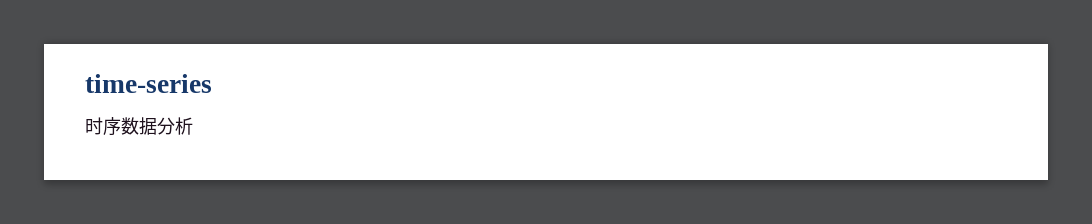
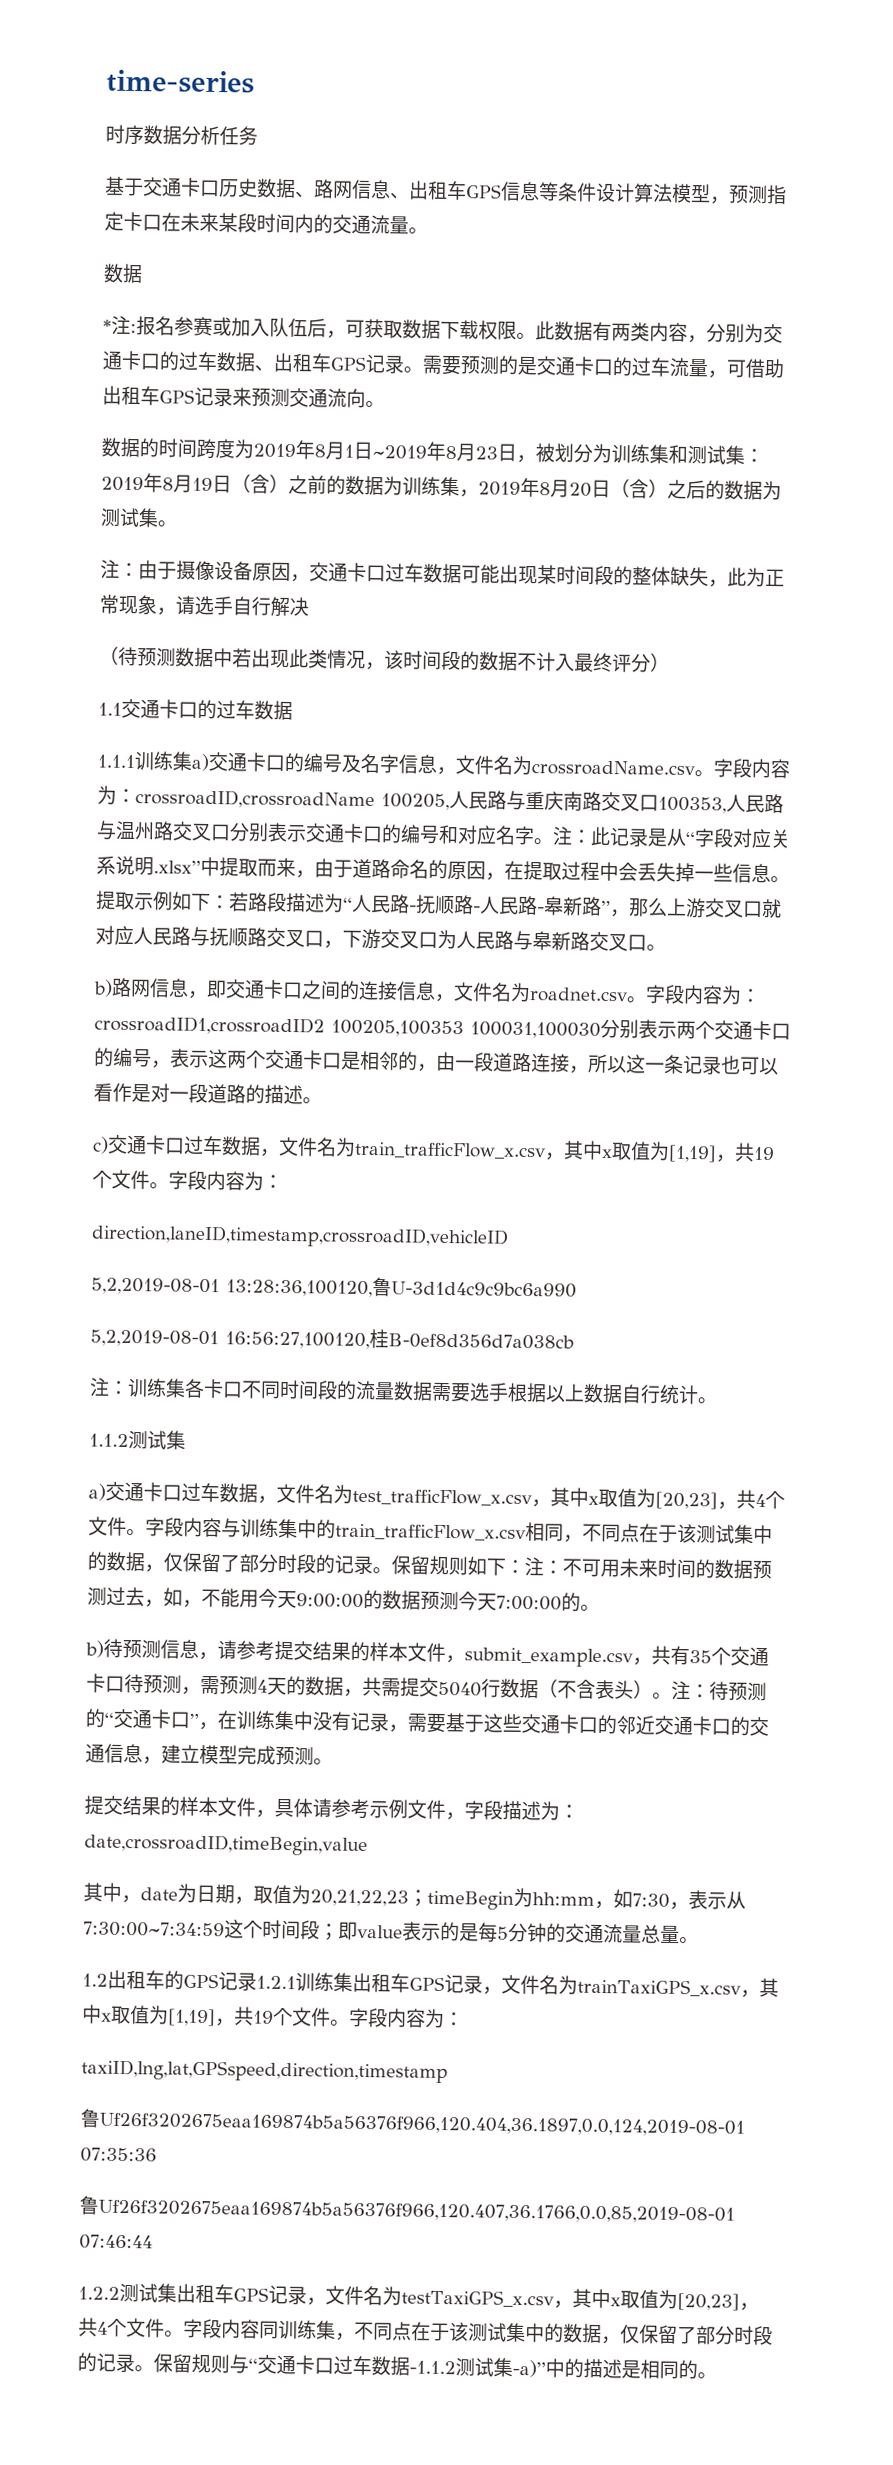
- 时序数据分析
+ 时序数据分析任务
+ 基于交通卡口历史数据、路网信息、出租车GPS信息等条件设计算法模型，预测指定卡口在未来某段时间内的交通流量。
+ 数据
+ *注:报名参赛或加入队伍后，可获取数据下载权限。此数据有两类内容，分别为交通卡口的过车数据、出租车GPS记录。需要预测的是交通卡口的过车流量，可借助出租车GPS记录来预测交通流向。
+ 数据的时间跨度为2019年8月1日~2019年8月23日，被划分为训练集和测试集：2019年8月19日（含）之前的数据为训练集，2019年8月20日（含）之后的数据为测试集。
+ 注：由于摄像设备原因，交通卡口过车数据可能出现某时间段的整体缺失，此为正常现象，请选手自行解决
+ （待预测数据中若出现此类情况，该时间段的数据不计入最终评分）
+ 1.1交通卡口的过车数据
+ 1.1.1训练集a)交通卡口的编号及名字信息，文件名为crossroadName.csv。字段内容为：crossroadID,crossroadName 100205,人民路与重庆南路交叉口100353,人民路与温州路交叉口分别表示交通卡口的编号和对应名字。注：此记录是从“字段对应关系说明.xlsx”中提取而来，由于道路命名的原因，在提取过程中会丢失掉一些信息。提取示例如下：若路段描述为“人民路-抚顺路-人民路-皋新路”，那么上游交叉口就对应人民路与抚顺路交叉口，下游交叉口为人民路与皋新路交叉口。
+ b)路网信息，即交通卡口之间的连接信息，文件名为roadnet.csv。字段内容为：crossroadID1,crossroadID2 100205,100353 100031,100030分别表示两个交通卡口的编号，表示这两个交通卡口是相邻的，由一段道路连接，所以这一条记录也可以看作是对一段道路的描述。
+ c)交通卡口过车数据，文件名为train_trafficFlow_x.csv，其中x取值为[1,19]，共19个文件。字段内容为：
+ direction,laneID,timestamp,crossroadID,vehicleID
+ 5,2,2019-08-01 13:28:36,100120,鲁U-3d1d4c9c9bc6a990
+ 5,2,2019-08-01 16:56:27,100120,桂B-0ef8d356d7a038cb
+ 注：训练集各卡口不同时间段的流量数据需要选手根据以上数据自行统计。
+ 1.1.2测试集
+ a)交通卡口过车数据，文件名为test_trafficFlow_x.csv，其中x取值为[20,23]，共4个文件。字段内容与训练集中的train_trafficFlow_x.csv相同，不同点在于该测试集中的数据，仅保留了部分时段的记录。保留规则如下：注：不可用未来时间的数据预测过去，如，不能用今天9:00:00的数据预测今天7:00:00的。
+ b)待预测信息，请参考提交结果的样本文件，submit_example.csv，共有35个交通卡口待预测，需预测4天的数据，共需提交5040行数据（不含表头）。注：待预测的“交通卡口”，在训练集中没有记录，需要基于这些交通卡口的邻近交通卡口的交通信息，建立模型完成预测。
+ 提交结果的样本文件，具体请参考示例文件，字段描述为：date,crossroadID,timeBegin,value
+ 其中，date为日期，取值为20,21,22,23；timeBegin为hh:mm，如7:30，表示从7:30:00~7:34:59这个时间段；即value表示的是每5分钟的交通流量总量。
+ 1.2出租车的GPS记录1.2.1训练集出租车GPS记录，文件名为trainTaxiGPS_x.csv，其中x取值为[1,19]，共19个文件。字段内容为：
+ taxiID,lng,lat,GPSspeed,direction,timestamp
+ 鲁Uf26f3202675eaa169874b5a56376f966,120.404,36.1897,0.0,124,2019-08-01 07:35:36
+ 鲁Uf26f3202675eaa169874b5a56376f966,120.407,36.1766,0.0,85,2019-08-01 07:46:44
+ 1.2.2测试集出租车GPS记录，文件名为testTaxiGPS_x.csv，其中x取值为[20,23]，共4个文件。字段内容同训练集，不同点在于该测试集中的数据，仅保留了部分时段的记录。保留规则与“交通卡口过车数据-1.1.2测试集-a)”中的描述是相同的。

